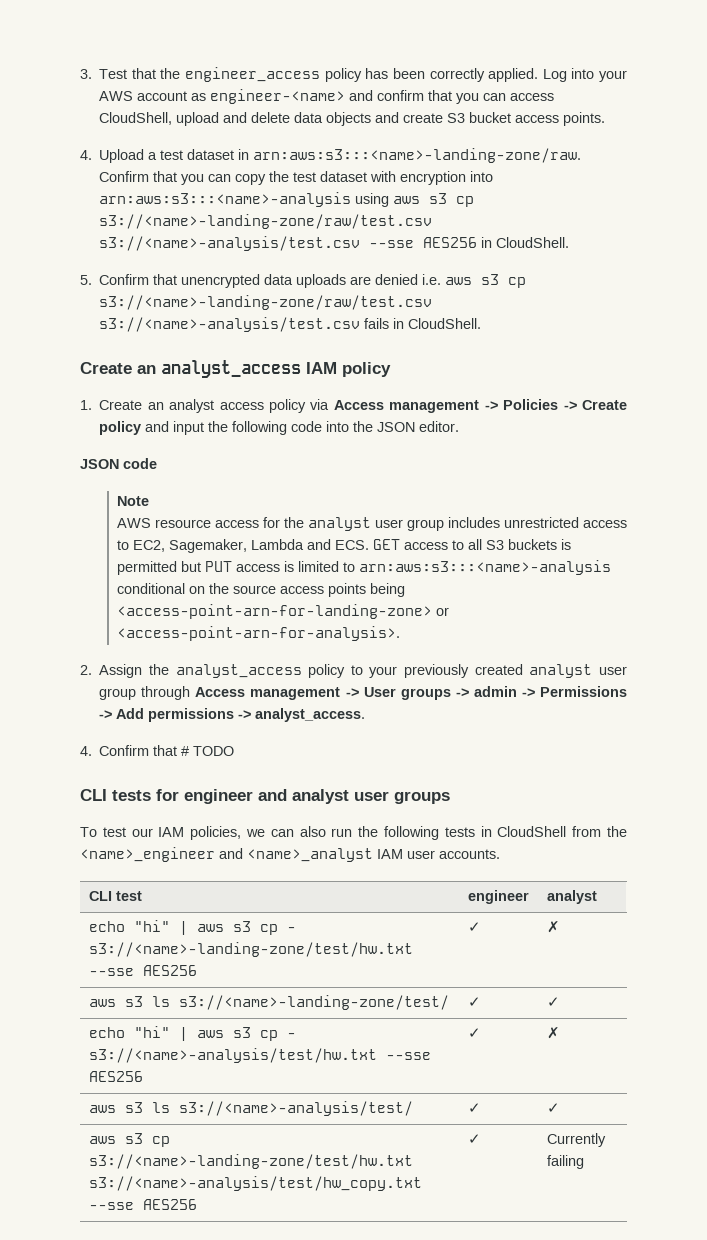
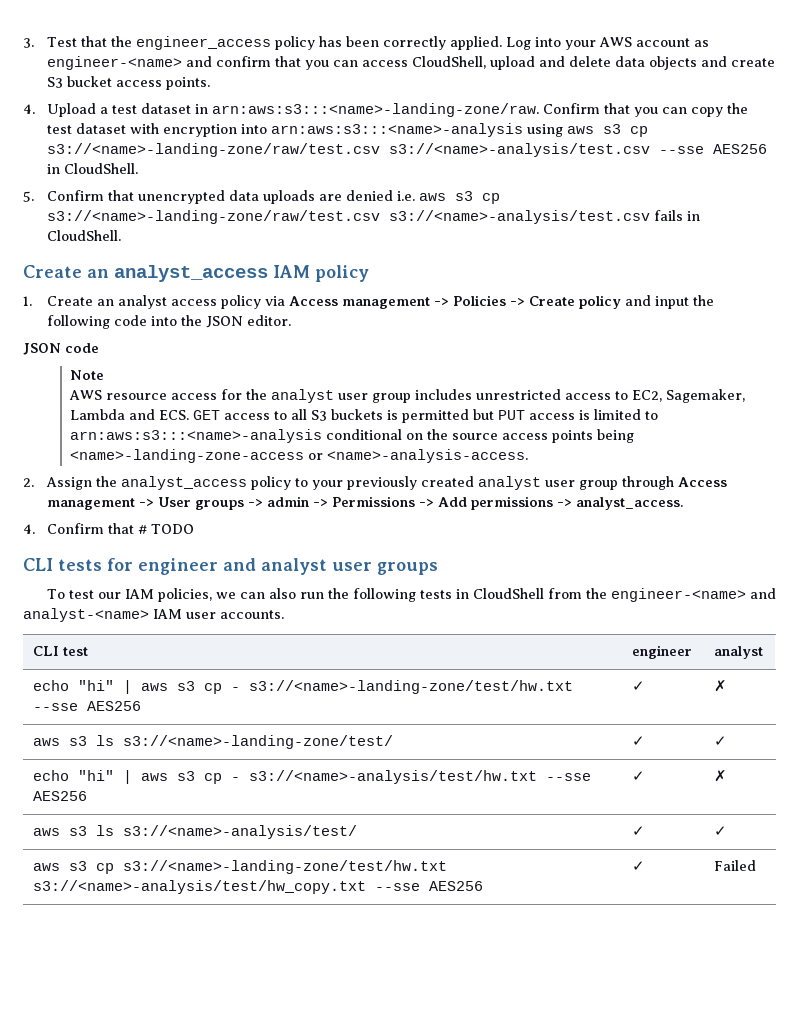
- AWS resource access for the analyst user group includes unrestricted access to EC2, Sagemaker, Lambda and ECS. GET access to all S3 buckets is permitted but PUT access is limited to arn:aws:s3:::<name>-analysis conditional on the source access points being <access-point-arn-for-landing-zone> or <access-point-arn-for-analysis>.
+ AWS resource access for the analyst user group includes unrestricted access to EC2, Sagemaker, Lambda and ECS. GET access to all S3 buckets is permitted but PUT access is limited to arn:aws:s3:::<name>-analysis conditional on the source access points being <name>-landing-zone-access or <name>-analysis-access.
- To test our IAM policies, we can also run the following tests in CloudShell from the <name>_engineer and <name>_analyst IAM user accounts.
+ To test our IAM policies, we can also run the following tests in CloudShell from the engineer-<name> and analyst-<name> IAM user accounts.
- aws s3 cp s3://<name>-landing-zone/test/hw.txt s3://<name>-analysis/test/hw_copy.txt --sse AES256 | ✓ | Currently failing
+ aws s3 cp s3://<name>-landing-zone/test/hw.txt s3://<name>-analysis/test/hw_copy.txt --sse AES256 | ✓ | Failed

